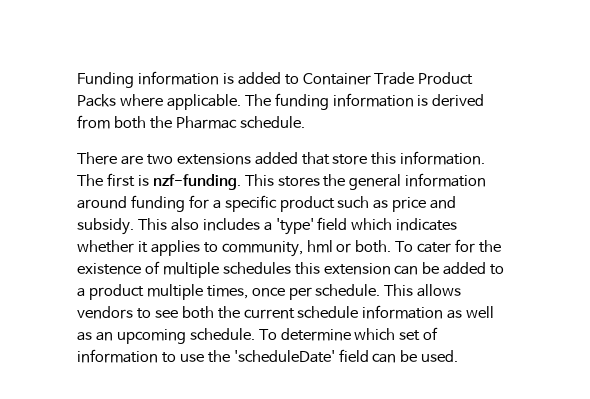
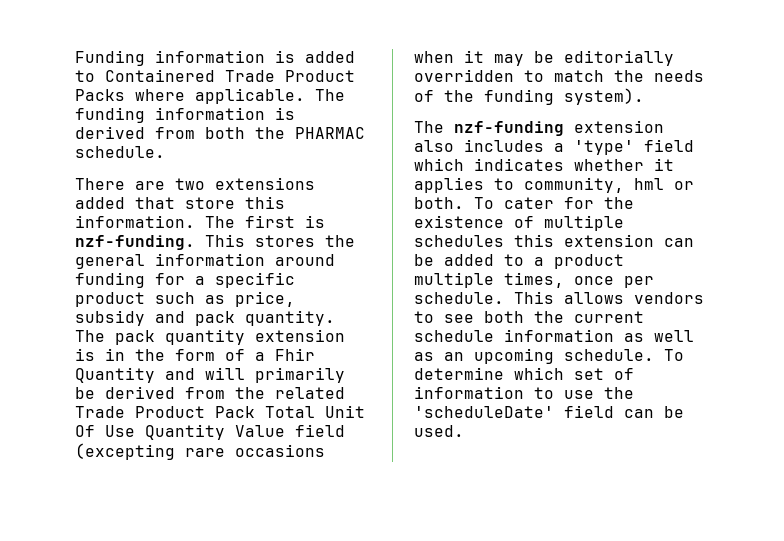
- Funding information is added to Container Trade Product Packs where applicable.
+ Funding information is added to Containered Trade Product Packs where applicable.
- The funding information is derived from both the Pharmac schedule.
+ The funding information is derived from both the PHARMAC schedule.
- This stores the general information around funding for a specific product such as price and subsidy. This also includes a 'type' field which indicates whether it applies to community, hml or both.
+ This stores the general information around funding for a specific product such as price, subsidy and pack quantity. The pack quantity extension is in the form of a Fhir Quantity and will primarily be derived from the related Trade Product Pack Total Unit Of Use Quantity Value field (excepting rare occasions when it may be editorially overridden to match the needs of the funding system).
+ The nzf-funding extension also includes a 'type' field which indicates whether it applies to community, hml or both.

